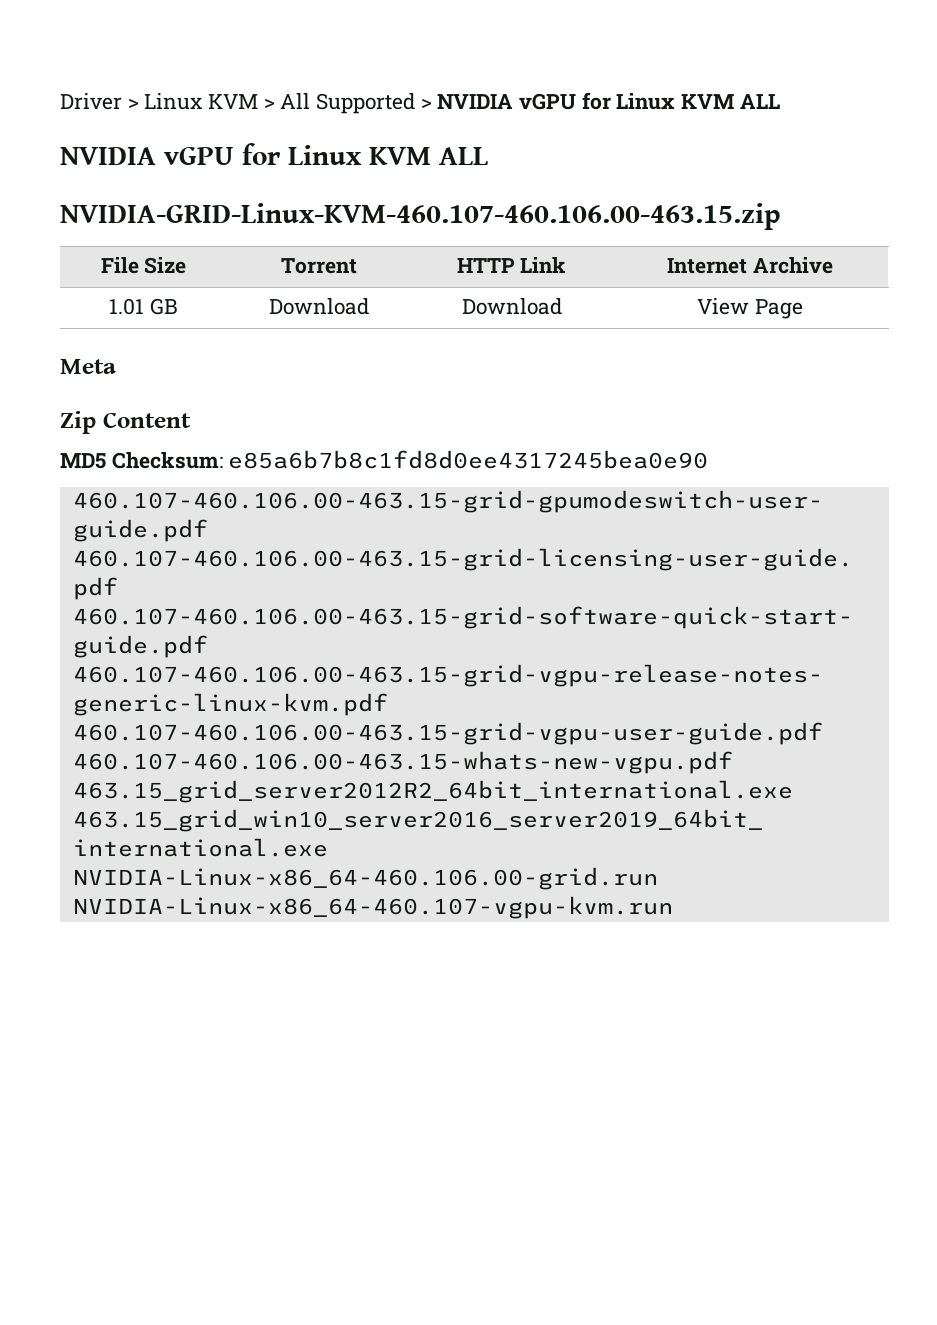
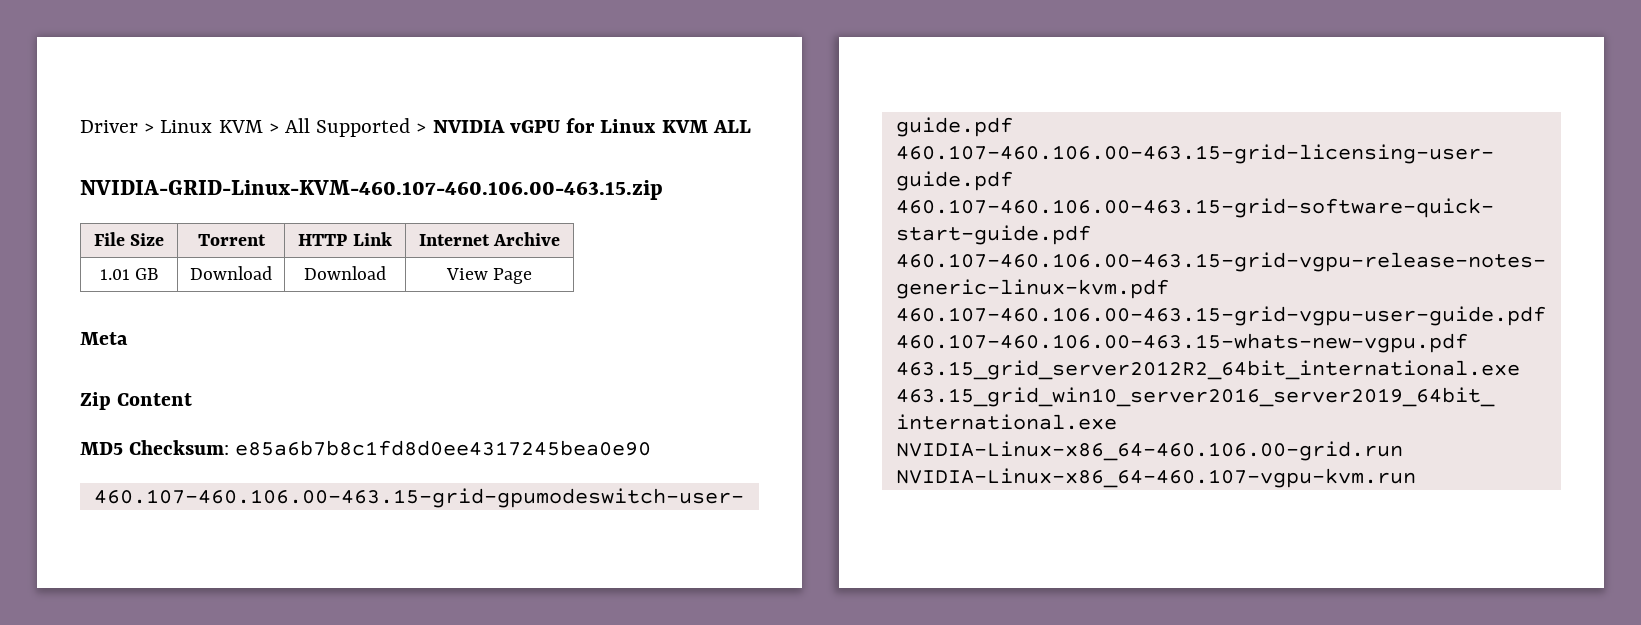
  Driver > Linux KVM > All Supported > NVIDIA vGPU for Linux KVM ALL
- NVIDIA vGPU for Linux KVM ALL

